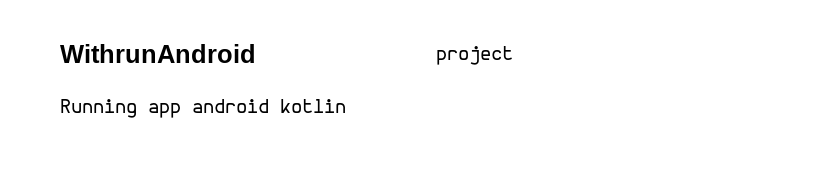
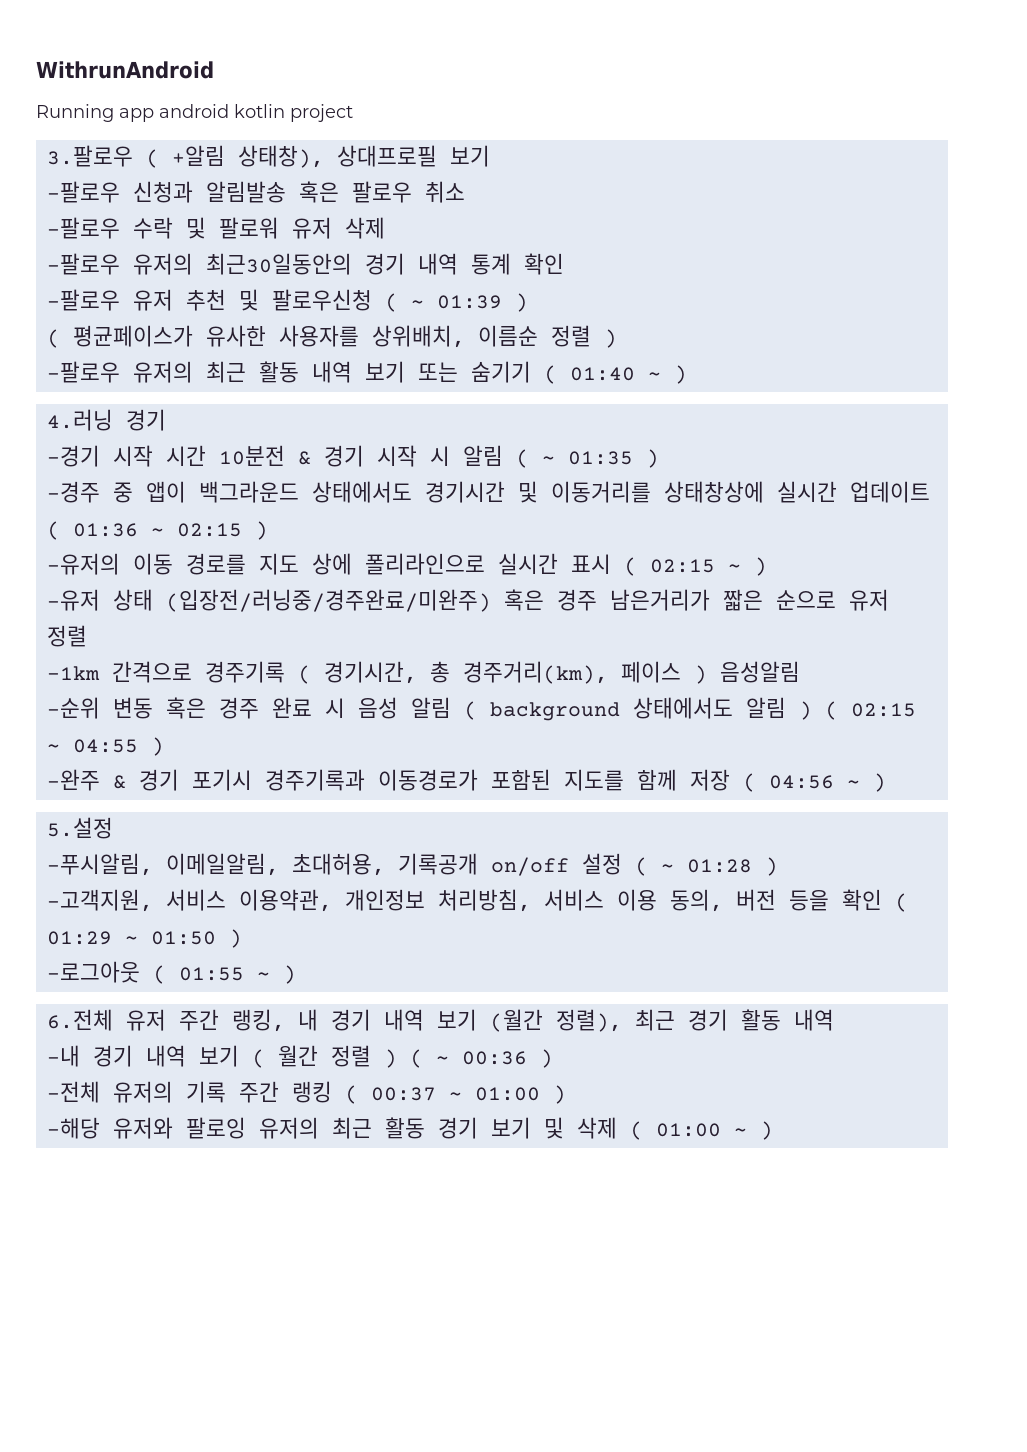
+ 3.팔로우 ( +알림 상태창), 상대프로필 보기
+ -팔로우 신청과 알림발송 혹은 팔로우 취소
+ -팔로우 수락 및 팔로워 유저 삭제
+ -팔로우 유저의 최근30일동안의 경기 내역 통계 확인
+ -팔로우 유저 추천 및 팔로우신청 ( ~ 01:39 )
+ ( 평균페이스가 유사한 사용자를 상위배치, 이름순 정렬 )
+ -팔로우 유저의 최근 활동 내역 보기 또는 숨기기 ( 01:40 ~ )
+ 4.러닝 경기
+ -경기 시작 시간 10분전 & 경기 시작 시 알림 ( ~ 01:35 )
+ -경주 중 앱이 백그라운드 상태에서도 경기시간 및 이동거리를 상태창상에 실시간 업데이트 ( 01:36 ~ 02:15 )
+ -유저의 이동 경로를 지도 상에 폴리라인으로 실시간 표시 ( 02:15 ~ )
+ -유저 상태 (입장전/러닝중/경주완료/미완주) 혹은 경주 남은거리가 짧은 순으로 유저 정렬
+ -1km 간격으로 경주기록 ( 경기시간, 총 경주거리(km), 페이스 ) 음성알림
+ -순위 변동 혹은 경주 완료 시 음성 알림 ( background 상태에서도 알림 ) ( 02:15 ~ 04:55 )
+ -완주 & 경기 포기시 경주기록과 이동경로가 포함된 지도를 함께 저장 ( 04:56 ~ )
+ 5.설정
+ -푸시알림, 이메일알림, 초대허용, 기록공개 on/off 설정 ( ~ 01:28 )
+ -고객지원, 서비스 이용약관, 개인정보 처리방침, 서비스 이용 동의, 버전 등을 확인 ( 01:29 ~ 01:50 )
+ -로그아웃 ( 01:55 ~ )
+ 6.전체 유저 주간 랭킹, 내 경기 내역 보기 (월간 정렬), 최근 경기 활동 내역
+ -내 경기 내역 보기 ( 월간 정렬 ) ( ~ 00:36 )
+ -전체 유저의 기록 주간 랭킹 ( 00:37 ~ 01:00 )
+ -해당 유저와 팔로잉 유저의 최근 활동 경기 보기 및 삭제 ( 01:00 ~ )

